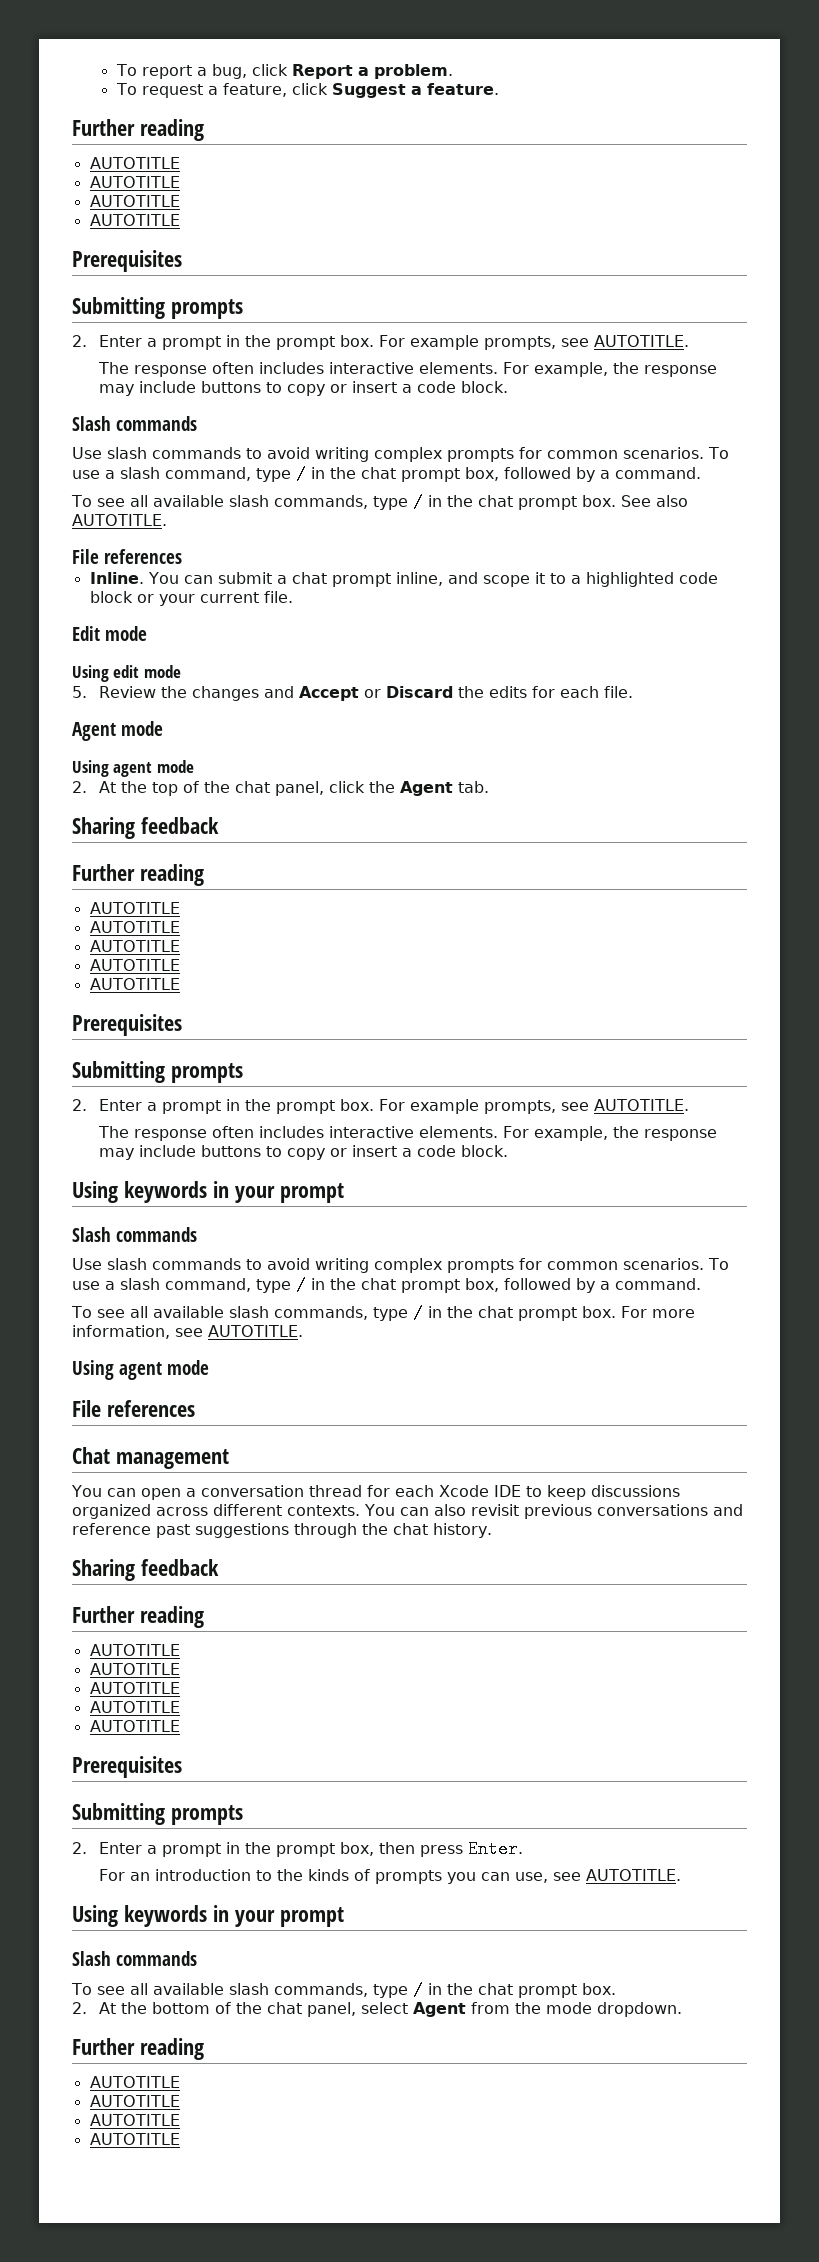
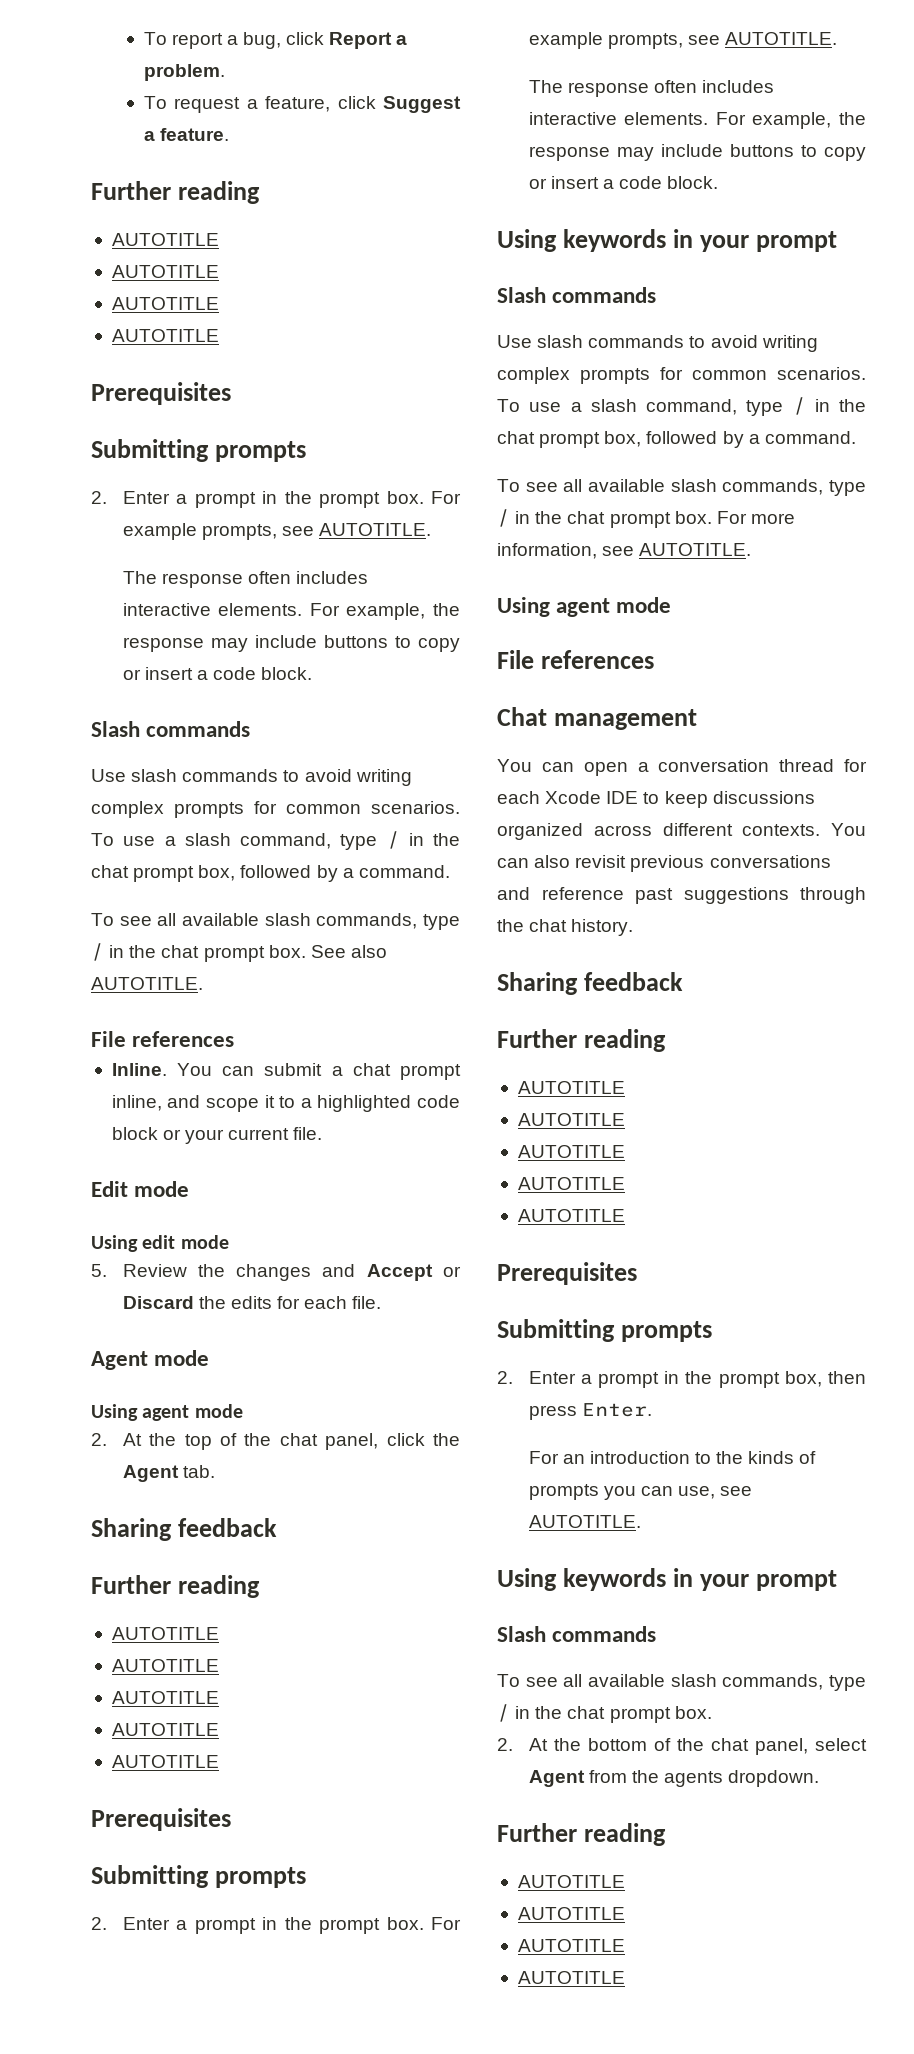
- 2. At the bottom of the chat panel, select Agent from the mode dropdown.
+ 2. At the bottom of the chat panel, select Agent from the agents dropdown.

